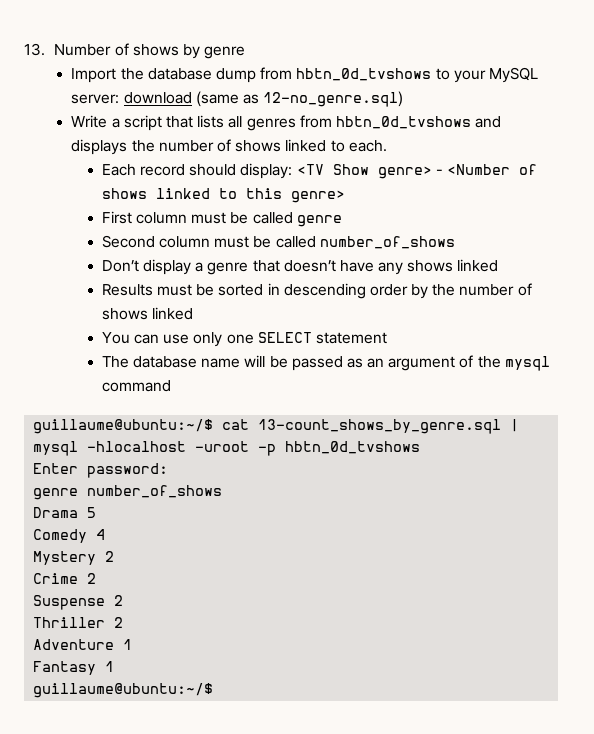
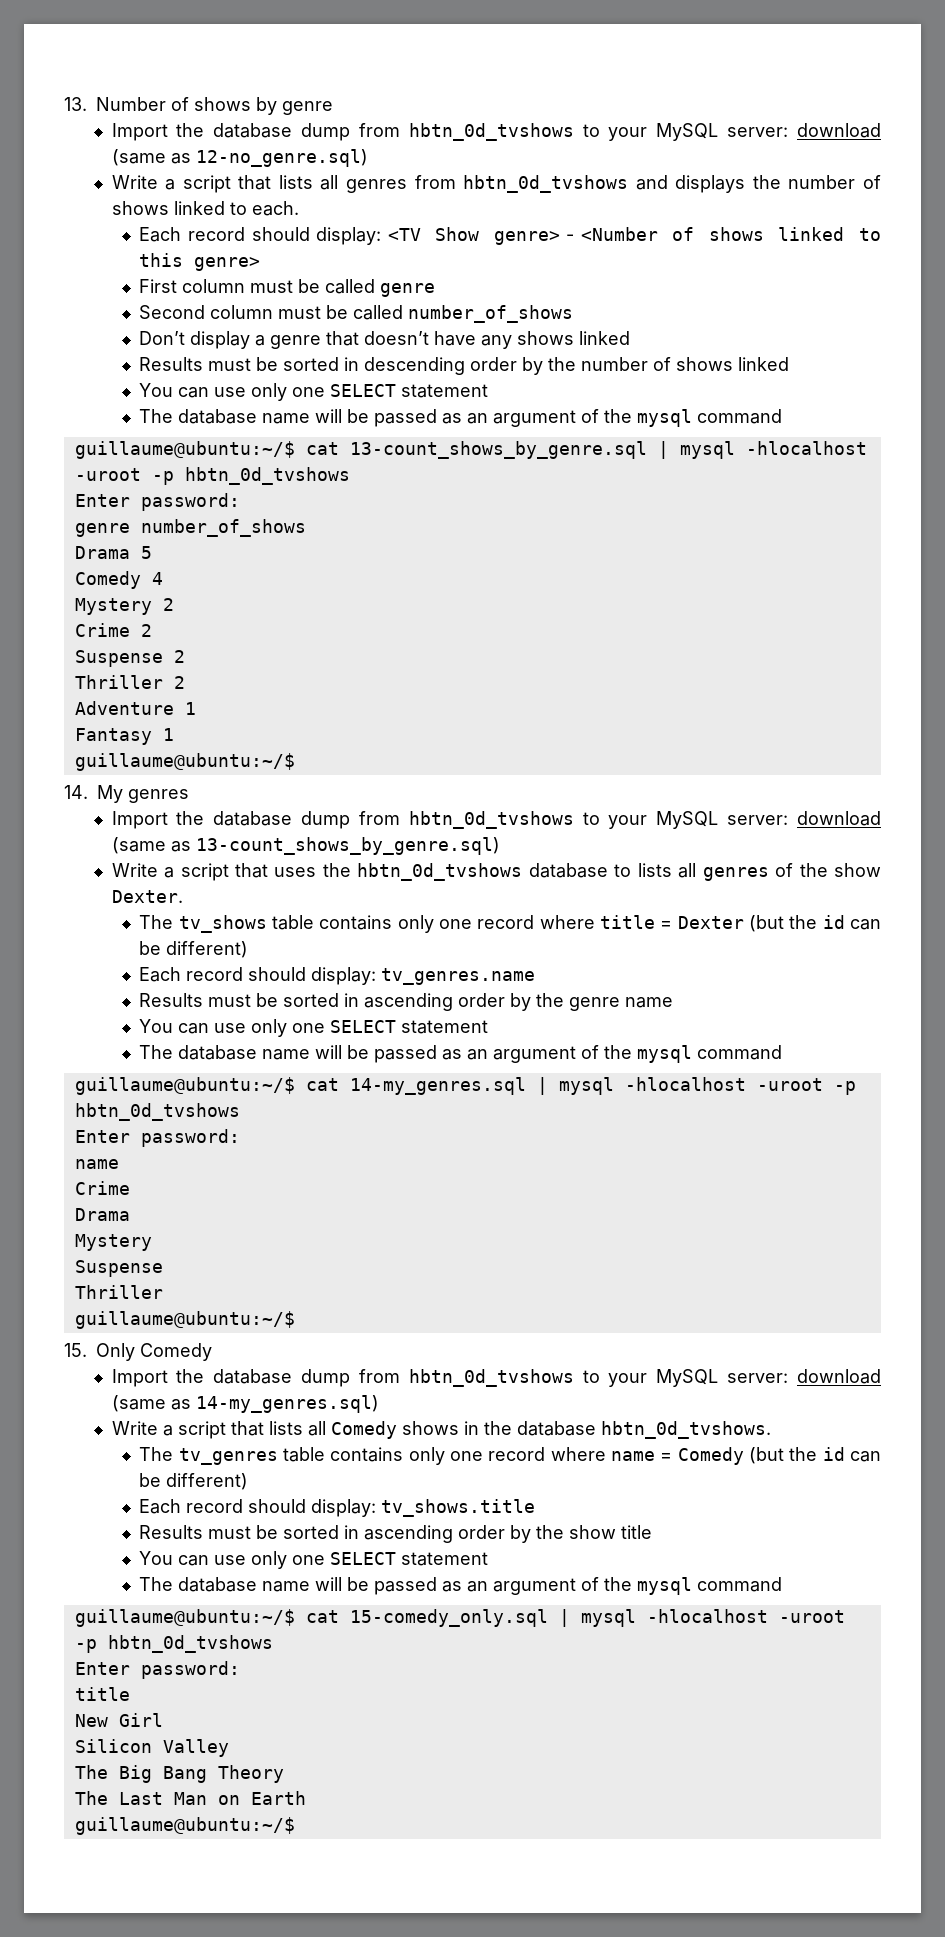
+ 14. My genres
+ Import the database dump from hbtn_0d_tvshows to your MySQL server: download (same as 13-count_shows_by_genre.sql)
+ Write a script that uses the hbtn_0d_tvshows database to lists all genres of the show Dexter.
+ The tv_shows table contains only one record where title = Dexter (but the id can be different)
+ Each record should display: tv_genres.name
+ Results must be sorted in ascending order by the genre name
+ You can use only one SELECT statement
+ The database name will be passed as an argument of the mysql command
+ guillaume@ubuntu:~/$ cat 14-my_genres.sql | mysql -hlocalhost -uroot -p hbtn_0d_tvshows
+ Enter password:
+ name
+ Crime
+ Drama
+ Mystery
+ Suspense
+ Thriller
+ guillaume@ubuntu:~/$
+ 15. Only Comedy
+ Import the database dump from hbtn_0d_tvshows to your MySQL server: download (same as 14-my_genres.sql)
+ Write a script that lists all Comedy shows in the database hbtn_0d_tvshows.
+ The tv_genres table contains only one record where name = Comedy (but the id can be different)
+ Each record should display: tv_shows.title
+ Results must be sorted in ascending order by the show title
+ You can use only one SELECT statement
+ The database name will be passed as an argument of the mysql command
+ guillaume@ubuntu:~/$ cat 15-comedy_only.sql | mysql -hlocalhost -uroot -p hbtn_0d_tvshows
+ Enter password:
+ title
+ New Girl
+ Silicon Valley
+ The Big Bang Theory
+ The Last Man on Earth
+ guillaume@ubuntu:~/$

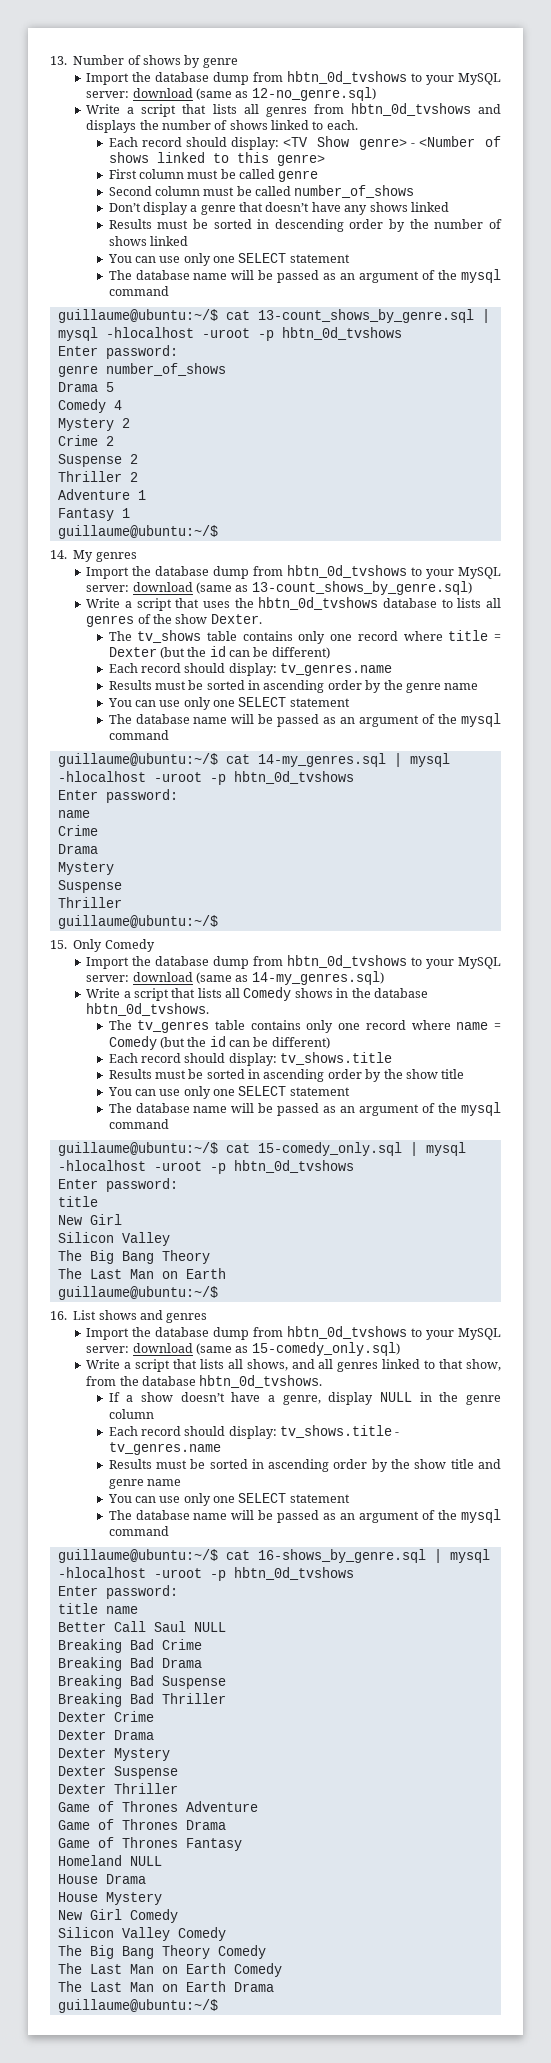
+ 16. List shows and genres
+ Import the database dump from hbtn_0d_tvshows to your MySQL server: download (same as 15-comedy_only.sql)
+ Write a script that lists all shows, and all genres linked to that show, from the database hbtn_0d_tvshows.
+ If a show doesn’t have a genre, display NULL in the genre column
+ Each record should display: tv_shows.title - tv_genres.name
+ Results must be sorted in ascending order by the show title and genre name
+ You can use only one SELECT statement
+ The database name will be passed as an argument of the mysql command
+ guillaume@ubuntu:~/$ cat 16-shows_by_genre.sql | mysql -hlocalhost -uroot -p hbtn_0d_tvshows
+ Enter password:
+ title name
+ Better Call Saul NULL
+ Breaking Bad Crime
+ Breaking Bad Drama
+ Breaking Bad Suspense
+ Breaking Bad Thriller
+ Dexter Crime
+ Dexter Drama
+ Dexter Mystery
+ Dexter Suspense
+ Dexter Thriller
+ Game of Thrones Adventure
+ Game of Thrones Drama
+ Game of Thrones Fantasy
+ Homeland NULL
+ House Drama
+ House Mystery
+ New Girl Comedy
+ Silicon Valley Comedy
+ The Big Bang Theory Comedy
+ The Last Man on Earth Comedy
+ The Last Man on Earth Drama
+ guillaume@ubuntu:~/$

